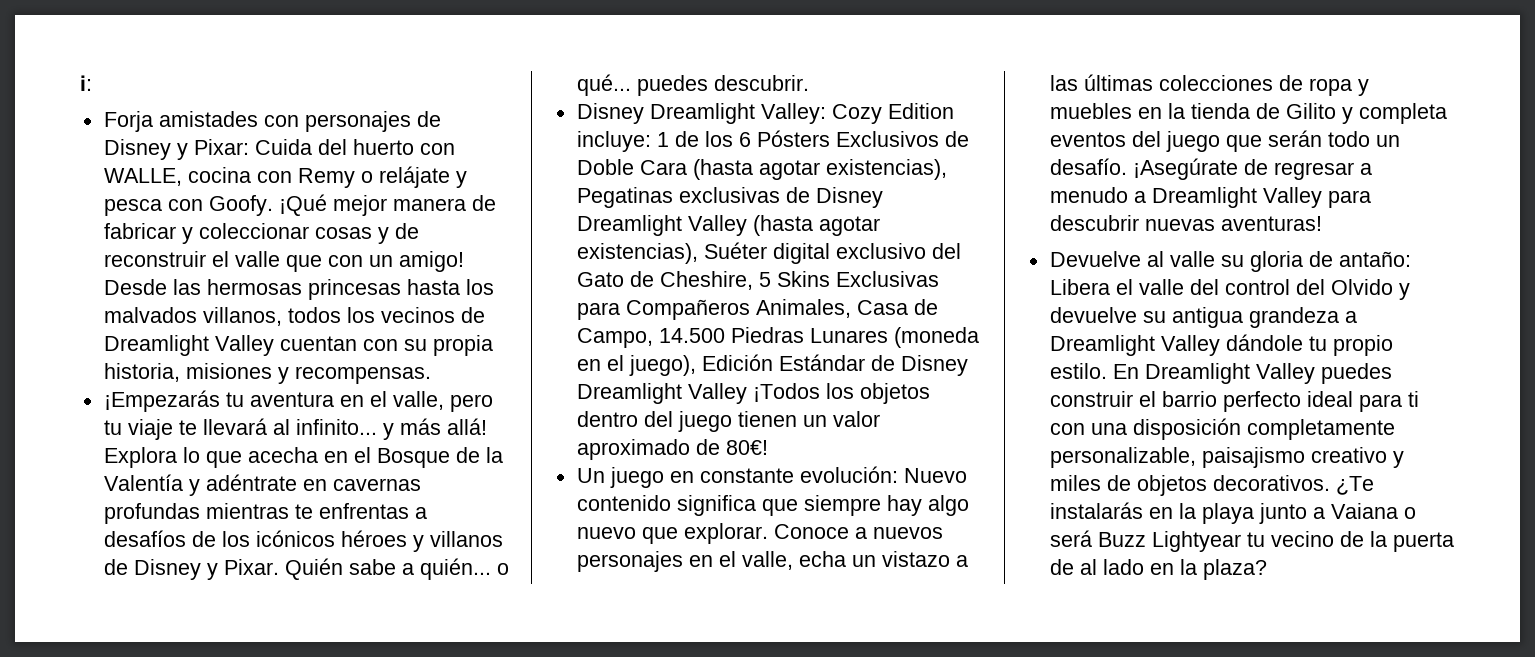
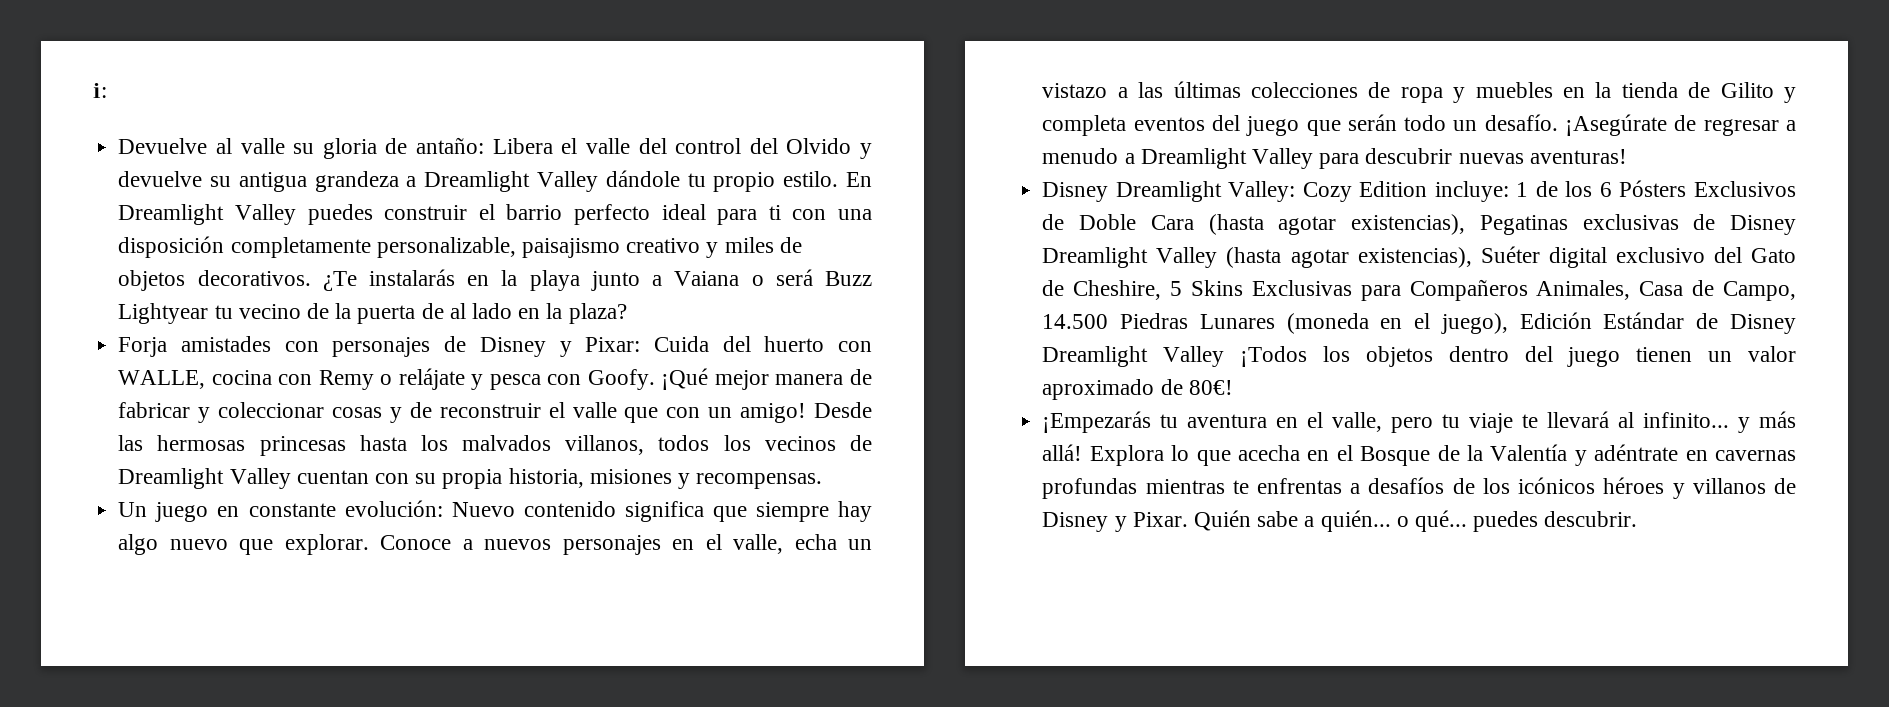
- Forja amistades con personajes de Disney y Pixar: Cuida del huerto con WALLE, cocina con Remy o relájate y pesca con Goofy. ¡Qué mejor manera de fabricar y coleccionar cosas y de reconstruir el valle que con un amigo! Desde las hermosas princesas hasta los malvados villanos, todos los vecinos de Dreamlight Valley cuentan con su propia historia, misiones y recompensas.
- ¡Empezarás tu aventura en el valle, pero tu viaje te llevará al infinito... y más allá! Explora lo que acecha en el Bosque de la Valentía y adéntrate en cavernas profundas mientras te enfrentas a desafíos de los icónicos héroes y villanos de Disney y Pixar. Quién sabe a quién... o qué... puedes descubrir.
- Disney Dreamlight Valley: Cozy Edition incluye: 1 de los 6 Pósters Exclusivos de Doble Cara (hasta agotar existencias), Pegatinas exclusivas de Disney Dreamlight Valley (hasta agotar existencias), Suéter digital exclusivo del Gato de Cheshire, 5 Skins Exclusivas para Compañeros Animales, Casa de Campo, 14.500 Piedras Lunares (moneda en el juego), Edición Estándar de Disney Dreamlight Valley ¡Todos los objetos dentro del juego tienen un valor aproximado de 80€!
- Un juego en constante evolución: Nuevo contenido significa que siempre hay algo nuevo que explorar. Conoce a nuevos personajes en el valle, echa un vistazo a las últimas colecciones de ropa y muebles en la tienda de Gilito y completa eventos del juego que serán todo un desafío. ¡Asegúrate de regresar a menudo a Dreamlight Valley para descubrir nuevas aventuras!
+ Forja amistades con personajes de Disney y Pixar: Cuida del huerto con WALLE, cocina con Remy o relájate y pesca con Goofy. ¡Qué mejor manera de fabricar y coleccionar cosas y de reconstruir el valle que con un amigo! Desde las hermosas princesas hasta los malvados villanos, todos los vecinos de Dreamlight Valley cuentan con su propia historia, misiones y recompensas.
+ Un juego en constante evolución: Nuevo contenido significa que siempre hay algo nuevo que explorar. Conoce a nuevos personajes en el valle, echa un vistazo a las últimas colecciones de ropa y muebles en la tienda de Gilito y completa eventos del juego que serán todo un desafío. ¡Asegúrate de regresar a menudo a Dreamlight Valley para descubrir nuevas aventuras!
+ Disney Dreamlight Valley: Cozy Edition incluye: 1 de los 6 Pósters Exclusivos de Doble Cara (hasta agotar existencias), Pegatinas exclusivas de Disney Dreamlight Valley (hasta agotar existencias), Suéter digital exclusivo del Gato de Cheshire, 5 Skins Exclusivas para Compañeros Animales, Casa de Campo, 14.500 Piedras Lunares (moneda en el juego), Edición Estándar de Disney Dreamlight Valley ¡Todos los objetos dentro del juego tienen un valor aproximado de 80€!
+ ¡Empezarás tu aventura en el valle, pero tu viaje te llevará al infinito... y más allá! Explora lo que acecha en el Bosque de la Valentía y adéntrate en cavernas profundas mientras te enfrentas a desafíos de los icónicos héroes y villanos de Disney y Pixar. Quién sabe a quién... o qué... puedes descubrir.

